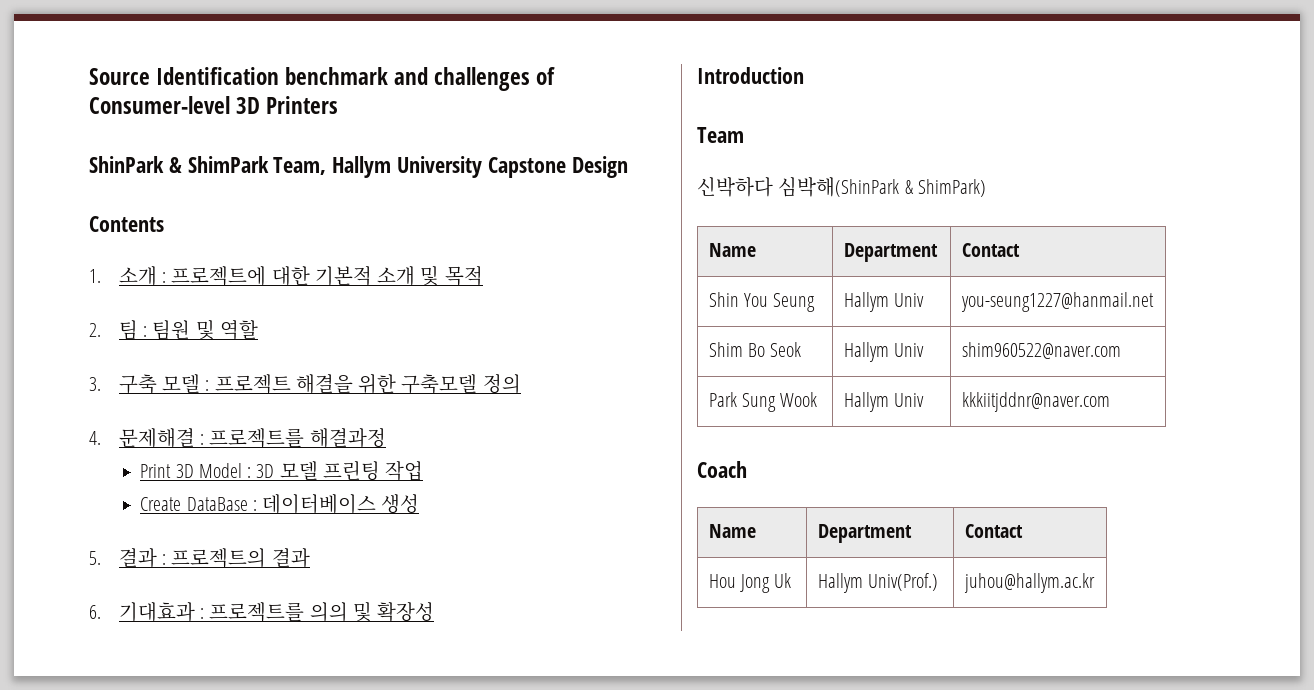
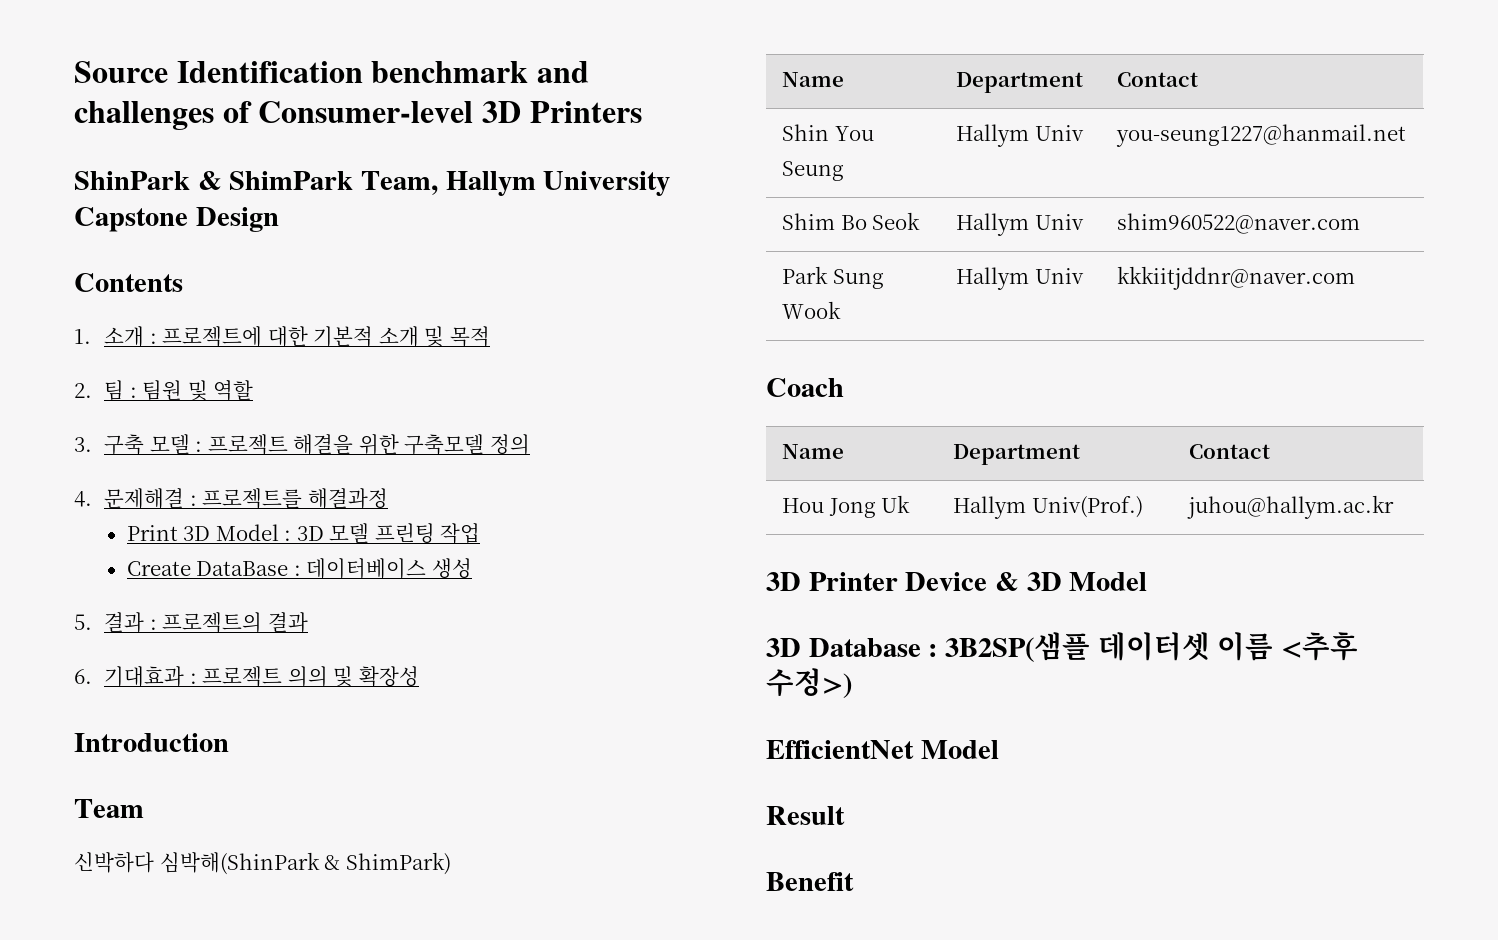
- 6. 기대효과 : 프로젝트를 의의 및 확장성
+ 6. 기대효과 : 프로젝트 의의 및 확장성
+ 3D Printer Device & 3D Model
+ 3D Database : 3B2SP(샘플 데이터셋 이름 <추후 수정>)
+ EfficientNet Model
+ Result
+ Benefit

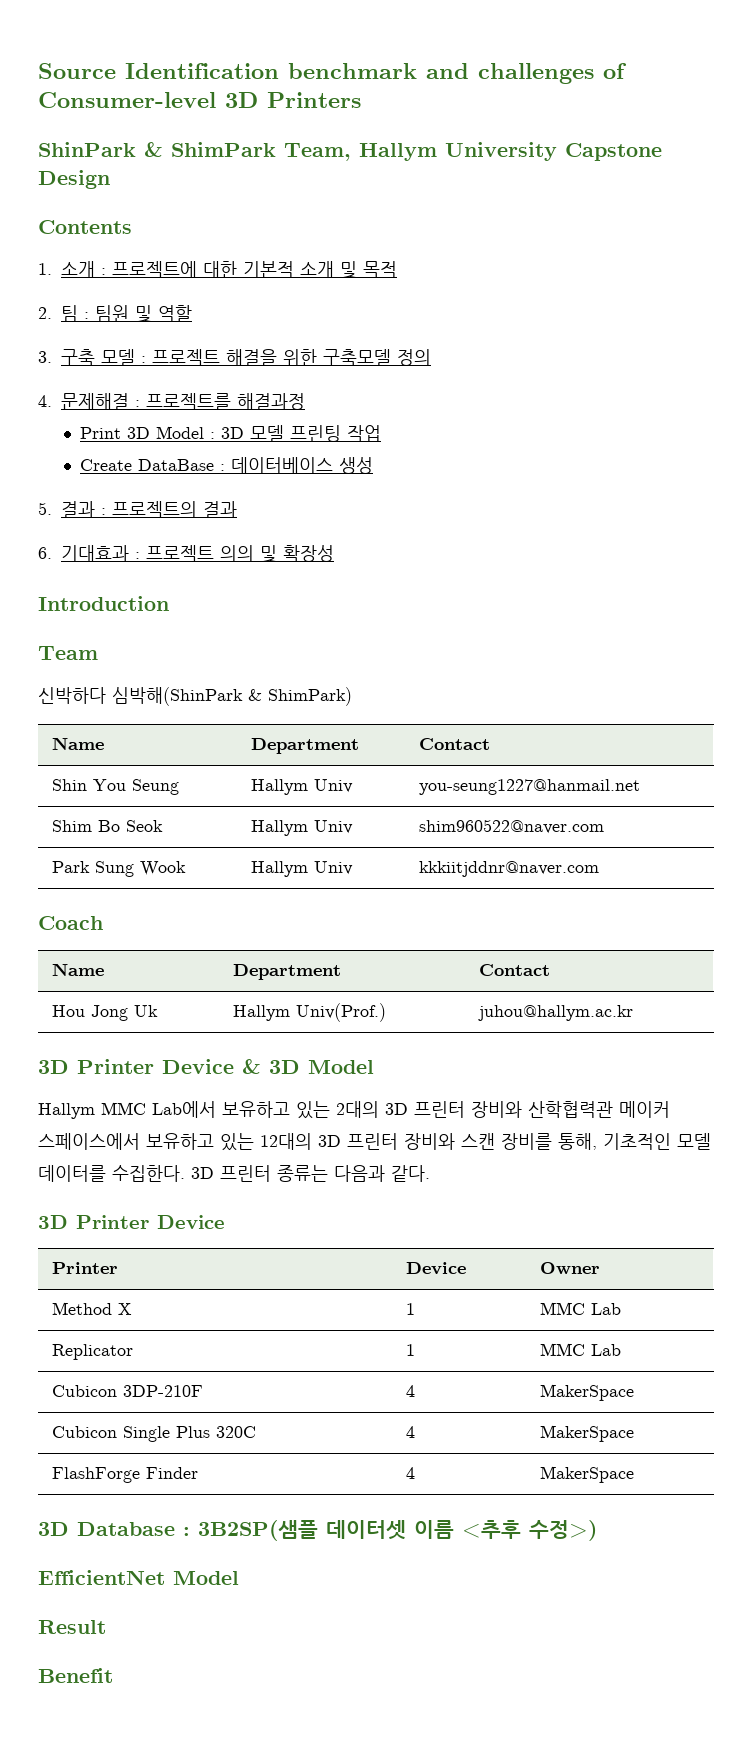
+ Hallym MMC Lab에서 보유하고 있는 2대의 3D 프린터 장비와 산학협력관 메이커 스페이스에서 보유하고 있는 12대의 3D 프린터 장비와 스캔 장비를 통해, 기초적인 모델 데이터를 수집한다. 3D 프린터 종류는 다음과 같다.
+ 3D Printer Device
+ Printer | Device | Owner
+ Method X | 1 | MMC Lab
+ Replicator | 1 | MMC Lab
+ Cubicon 3DP-210F | 4 | MakerSpace
+ Cubicon Single Plus 320C | 4 | MakerSpace
+ FlashForge Finder | 4 | MakerSpace

